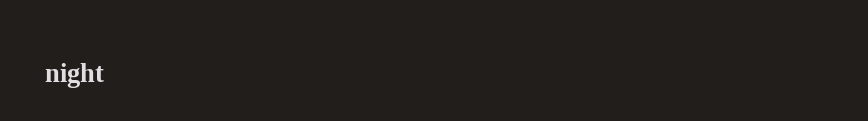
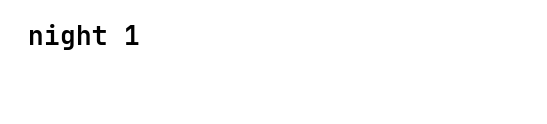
- night
+ night 1

